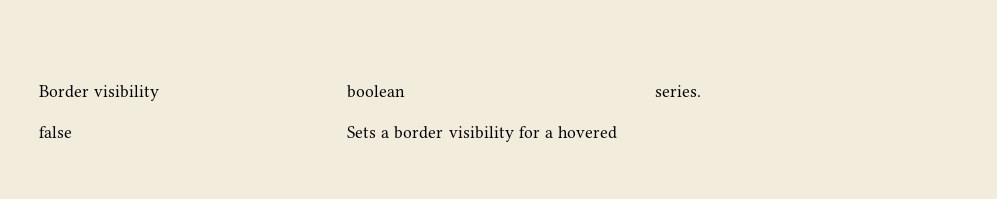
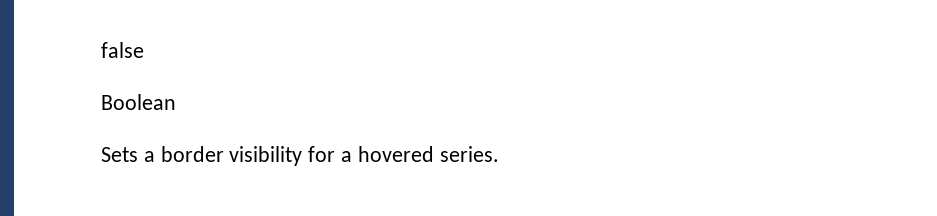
- Border visibility
- boolean
+ Boolean

